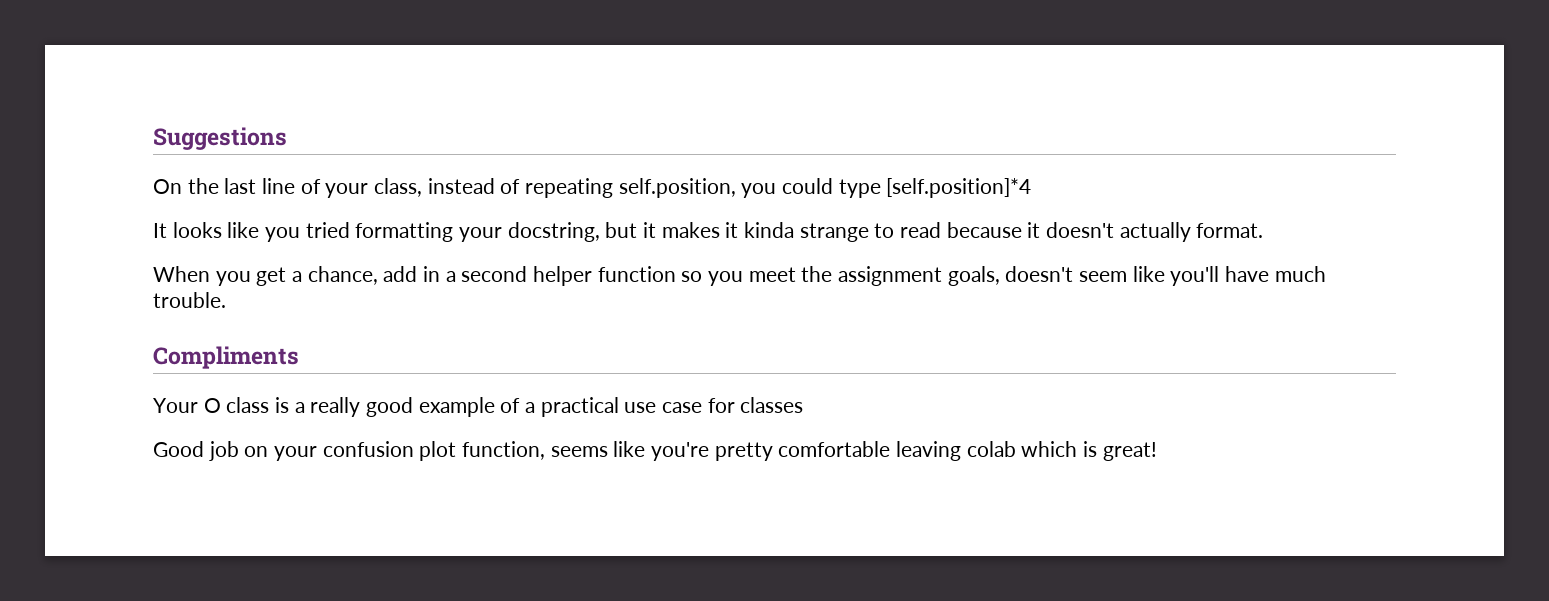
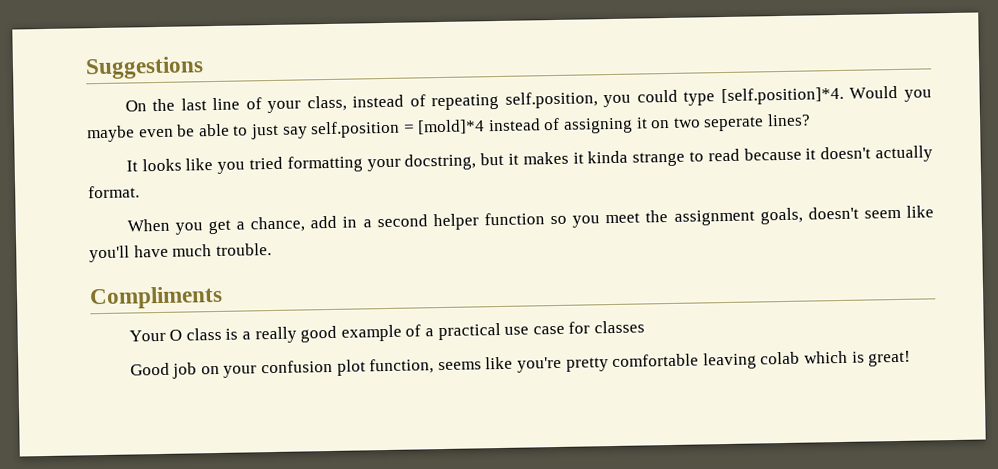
- On the last line of your class, instead of repeating self.position, you could type [self.position]*4
+ On the last line of your class, instead of repeating self.position, you could type [self.position]*4. Would you maybe even be able to just say self.position = [mold]*4 instead of assigning it on two seperate lines?

